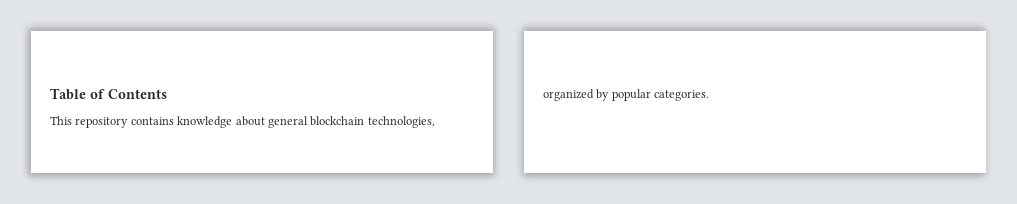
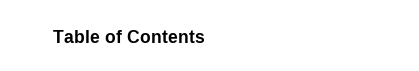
- This repository contains knowledge about general blockchain technologies, organized by popular categories.

